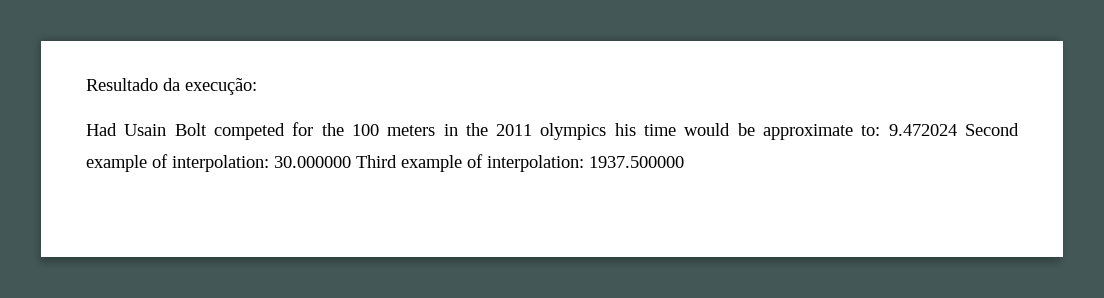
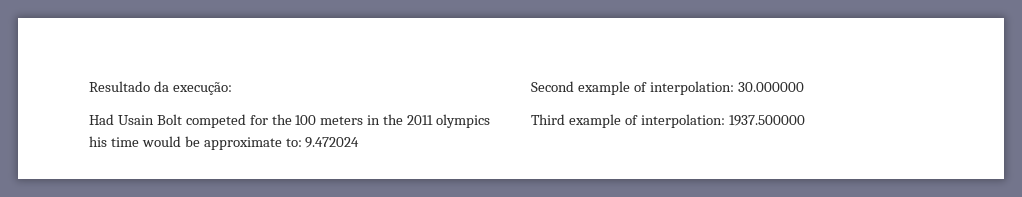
- Had Usain Bolt competed for the 100 meters in the 2011 olympics his time would be approximate to: 9.472024 Second example of interpolation: 30.000000 Third example of interpolation: 1937.500000
+ Had Usain Bolt competed for the 100 meters in the 2011 olympics his time would be approximate to: 9.472024
+ Second example of interpolation: 30.000000
+ Third example of interpolation: 1937.500000

